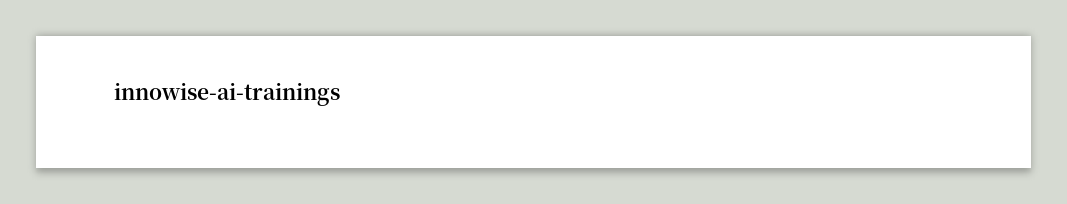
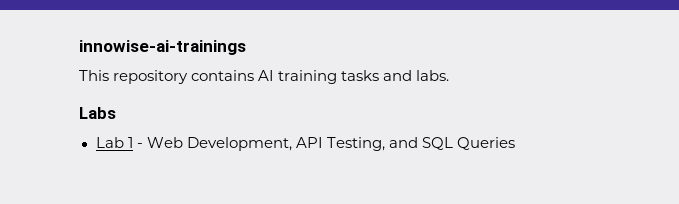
+ This repository contains AI training tasks and labs.
+ Labs
+ Lab 1 - Web Development, API Testing, and SQL Queries

